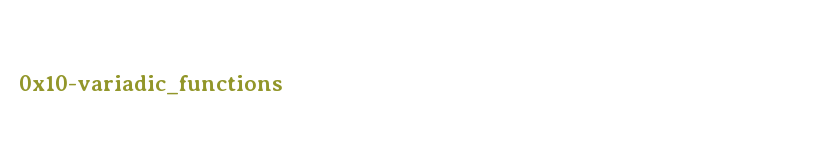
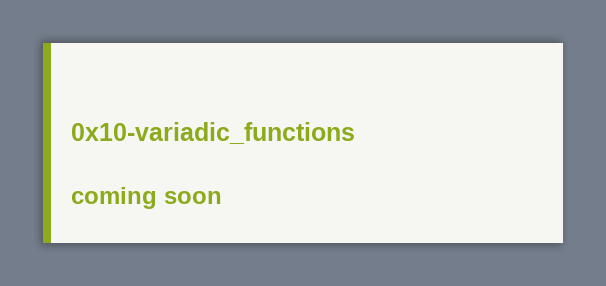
+ coming soon

